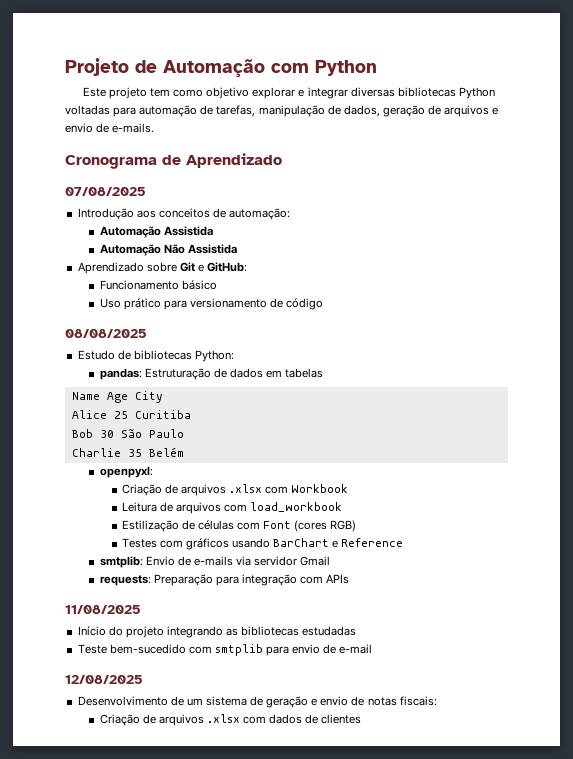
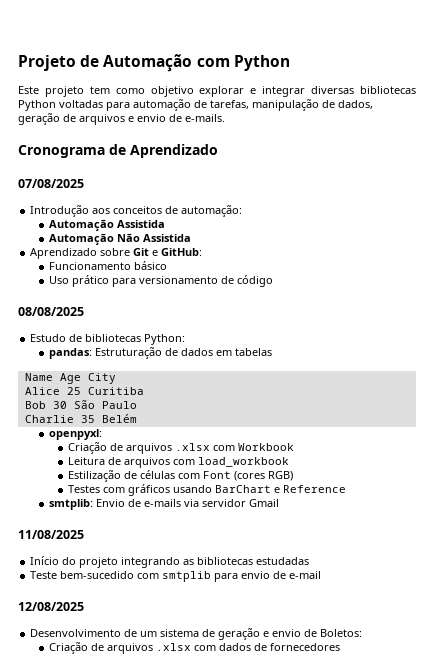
- requests: Preparação para integração com APIs
- Desenvolvimento de um sistema de geração e envio de notas fiscais:
+ Desenvolvimento de um sistema de geração e envio de Boletos:
- Criação de arquivos .xlsx com dados de clientes
+ Criação de arquivos .xlsx com dados de fornecedores

